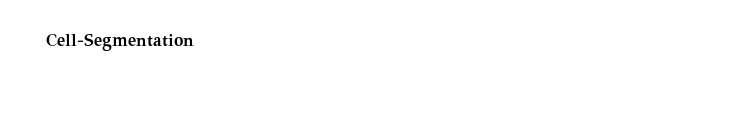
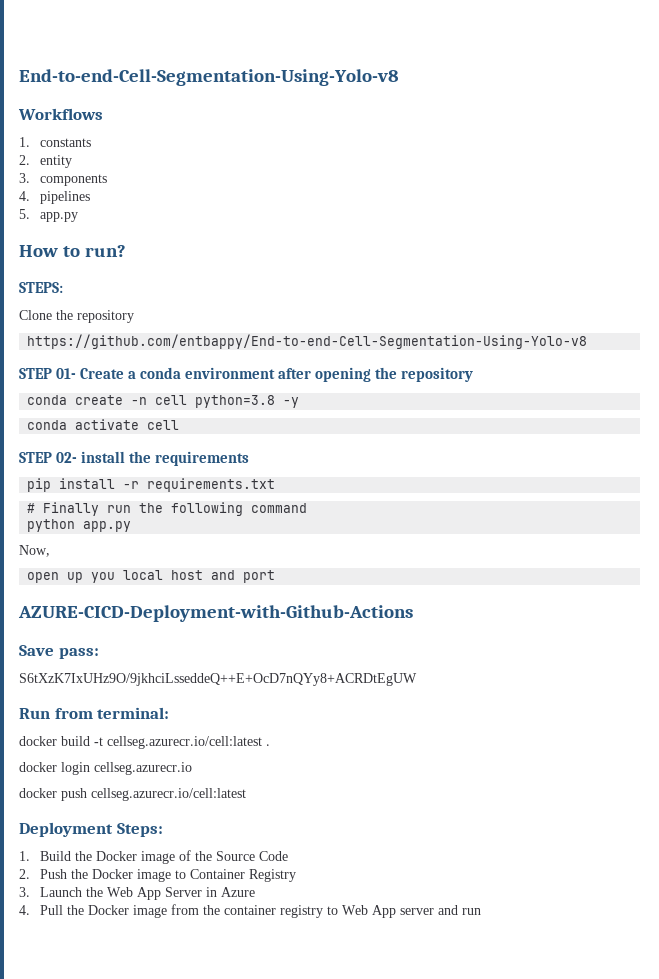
- Cell-Segmentation
+ End-to-end-Cell-Segmentation-Using-Yolo-v8
+ Workflows
+ 1. constants
+ 2. entity
+ 3. components
+ 4. pipelines
+ 5. app.py
+ How to run?
+ STEPS:
+ Clone the repository
+ https://github.com/entbappy/End-to-end-Cell-Segmentation-Using-Yolo-v8
+ STEP 01- Create a conda environment after opening the repository
+ conda create -n cell python=3.8 -y
+ conda activate cell
+ STEP 02- install the requirements
+ pip install -r requirements.txt
+ # Finally run the following command
+ python app.py
+ Now,
+ open up you local host and port
+ AZURE-CICD-Deployment-with-Github-Actions
+ Save pass:
+ S6tXzK7IxUHz9O/9jkhciLsseddeQ++E+OcD7nQYy8+ACRDtEgUW
+ Run from terminal:
+ docker build -t cellseg.azurecr.io/cell:latest .
+ docker login cellseg.azurecr.io
+ docker push cellseg.azurecr.io/cell:latest
+ Deployment Steps:
+ 1. Build the Docker image of the Source Code
+ 2. Push the Docker image to Container Registry
+ 3. Launch the Web App Server in Azure
+ 4. Pull the Docker image from the container registry to Web App server and run

